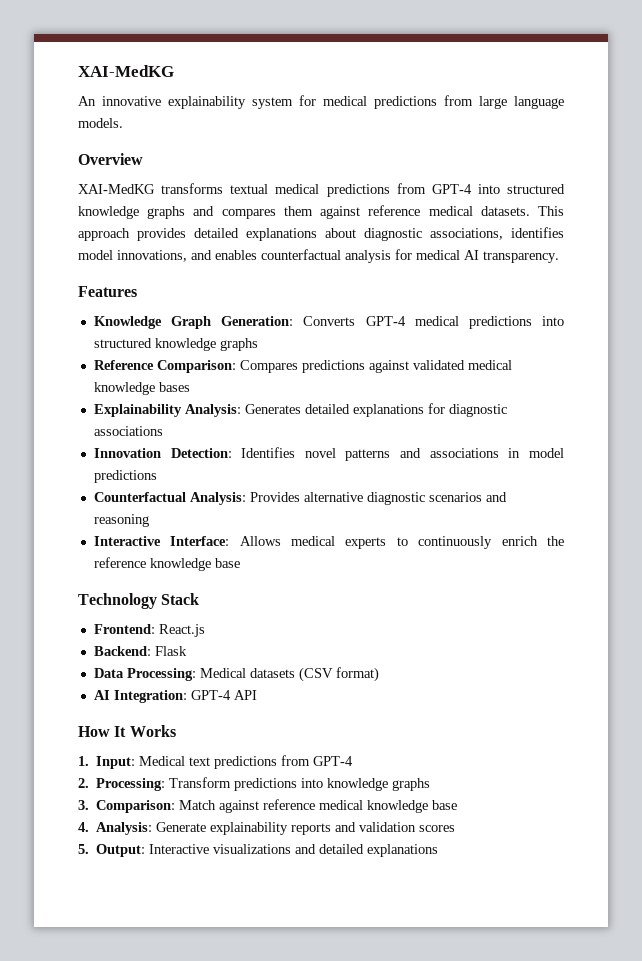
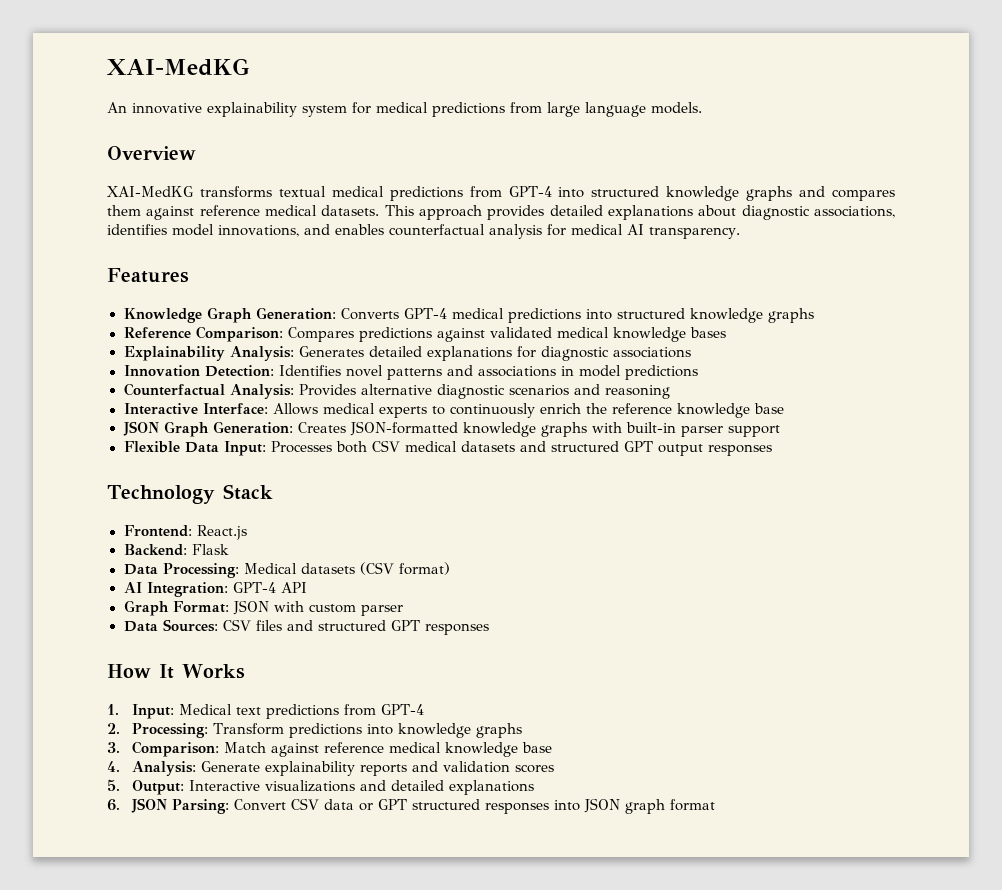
+ JSON Graph Generation: Creates JSON-formatted knowledge graphs with built-in parser support
+ Flexible Data Input: Processes both CSV medical datasets and structured GPT output responses
+ Graph Format: JSON with custom parser
+ Data Sources: CSV files and structured GPT responses
+ 6. JSON Parsing: Convert CSV data or GPT structured responses into JSON graph format

